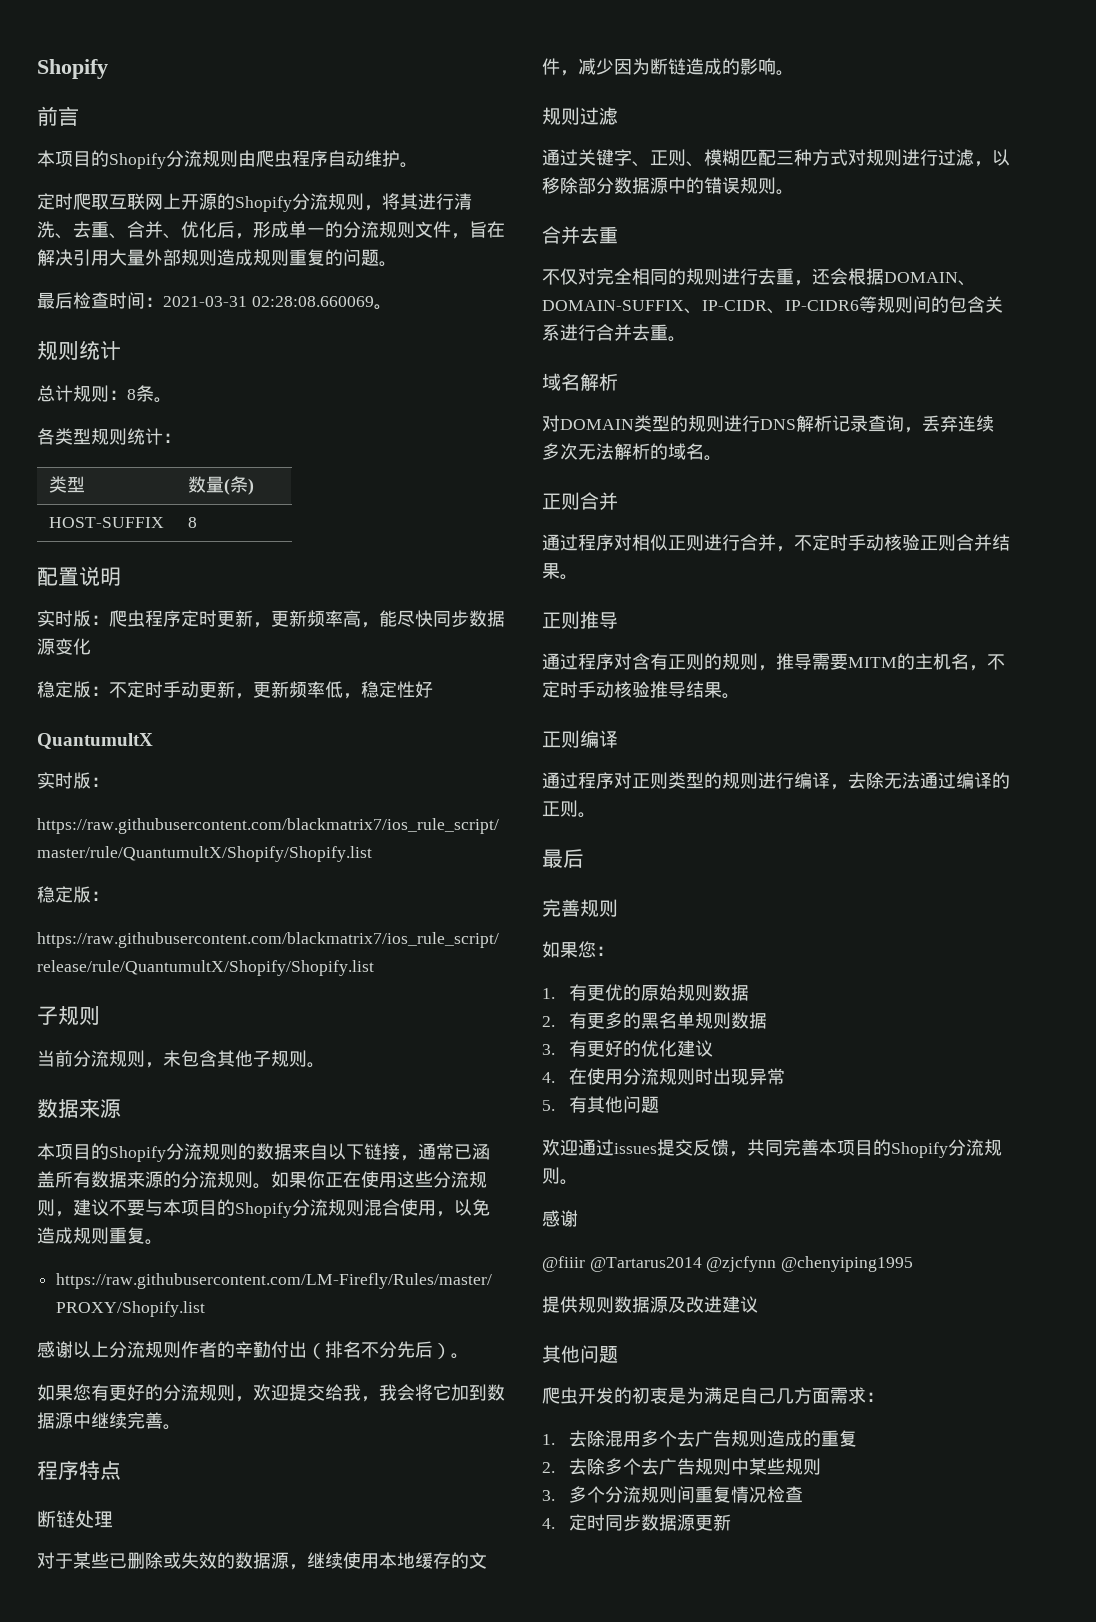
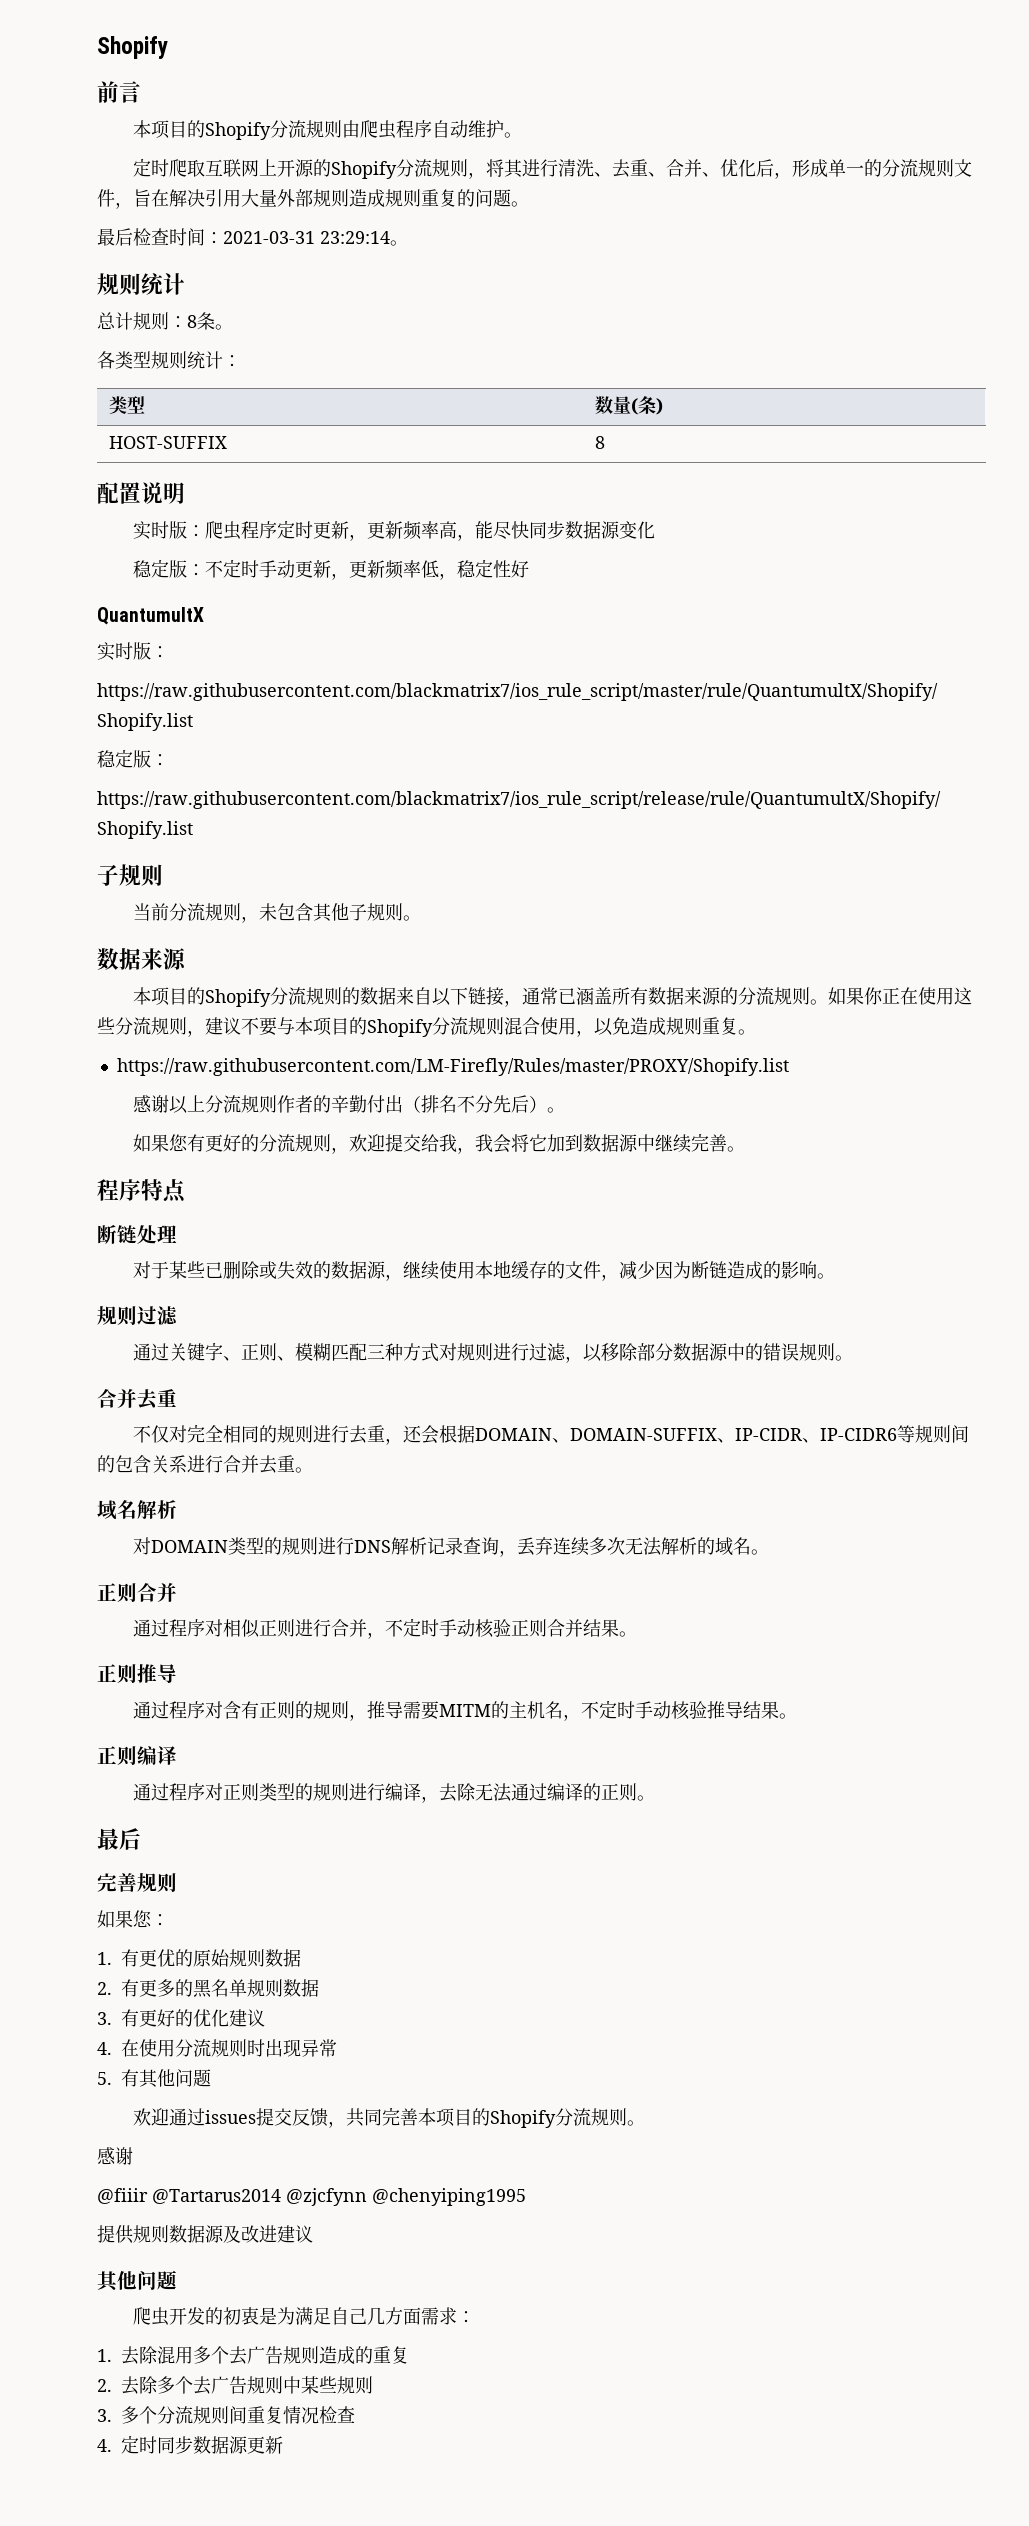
- 最后检查时间：2021-03-31 02:28:08.660069。
+ 最后检查时间：2021-03-31 23:29:14。

